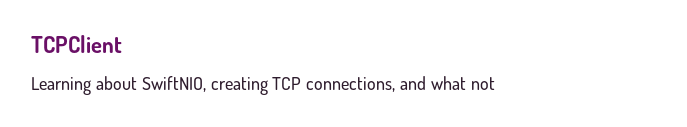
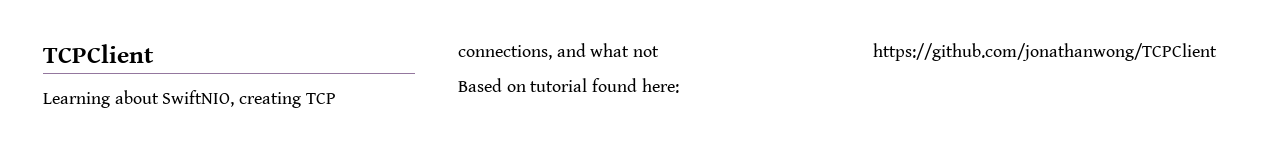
+ Based on tutorial found here: https://github.com/jonathanwong/TCPClient

